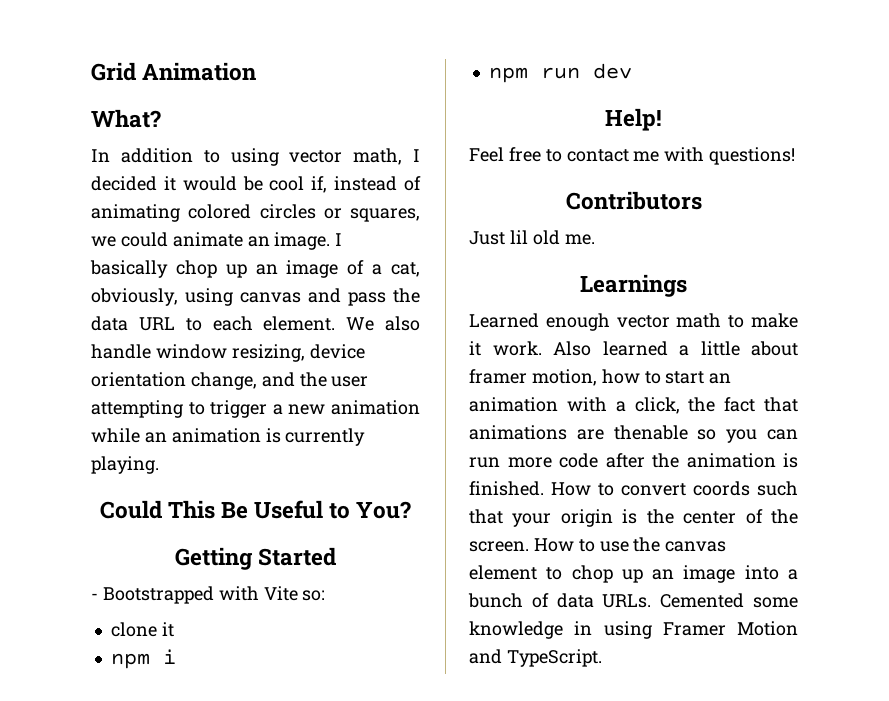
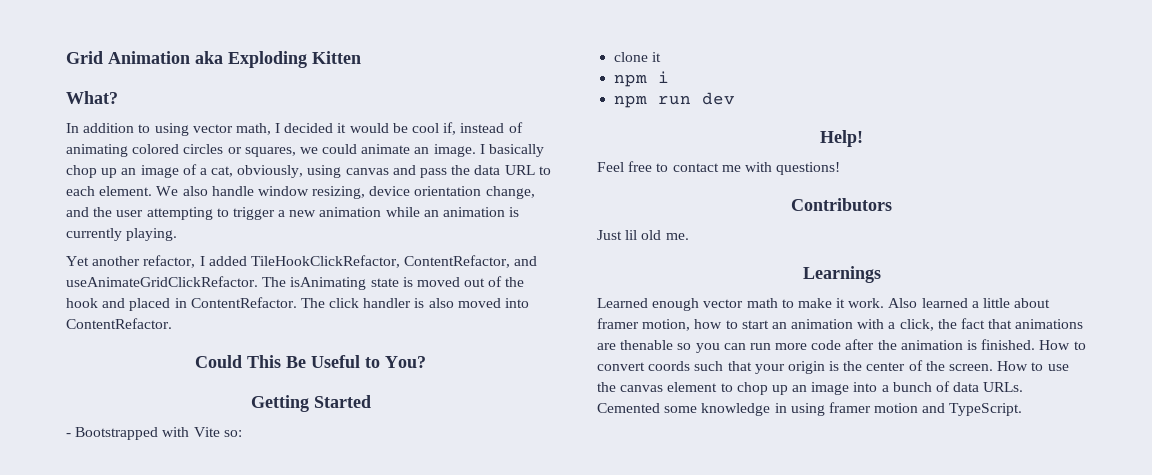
- Grid Animation
+ Grid Animation aka Exploding Kitten
+ Yet another refactor, I added TileHookClickRefactor, ContentRefactor, and useAnimateGridClickRefactor. The isAnimating state is moved out of the hook and placed in ContentRefactor. The click handler is also moved into ContentRefactor.
- Cemented some knowledge in using Framer Motion and TypeScript.
+ Cemented some knowledge in using framer motion and TypeScript.

